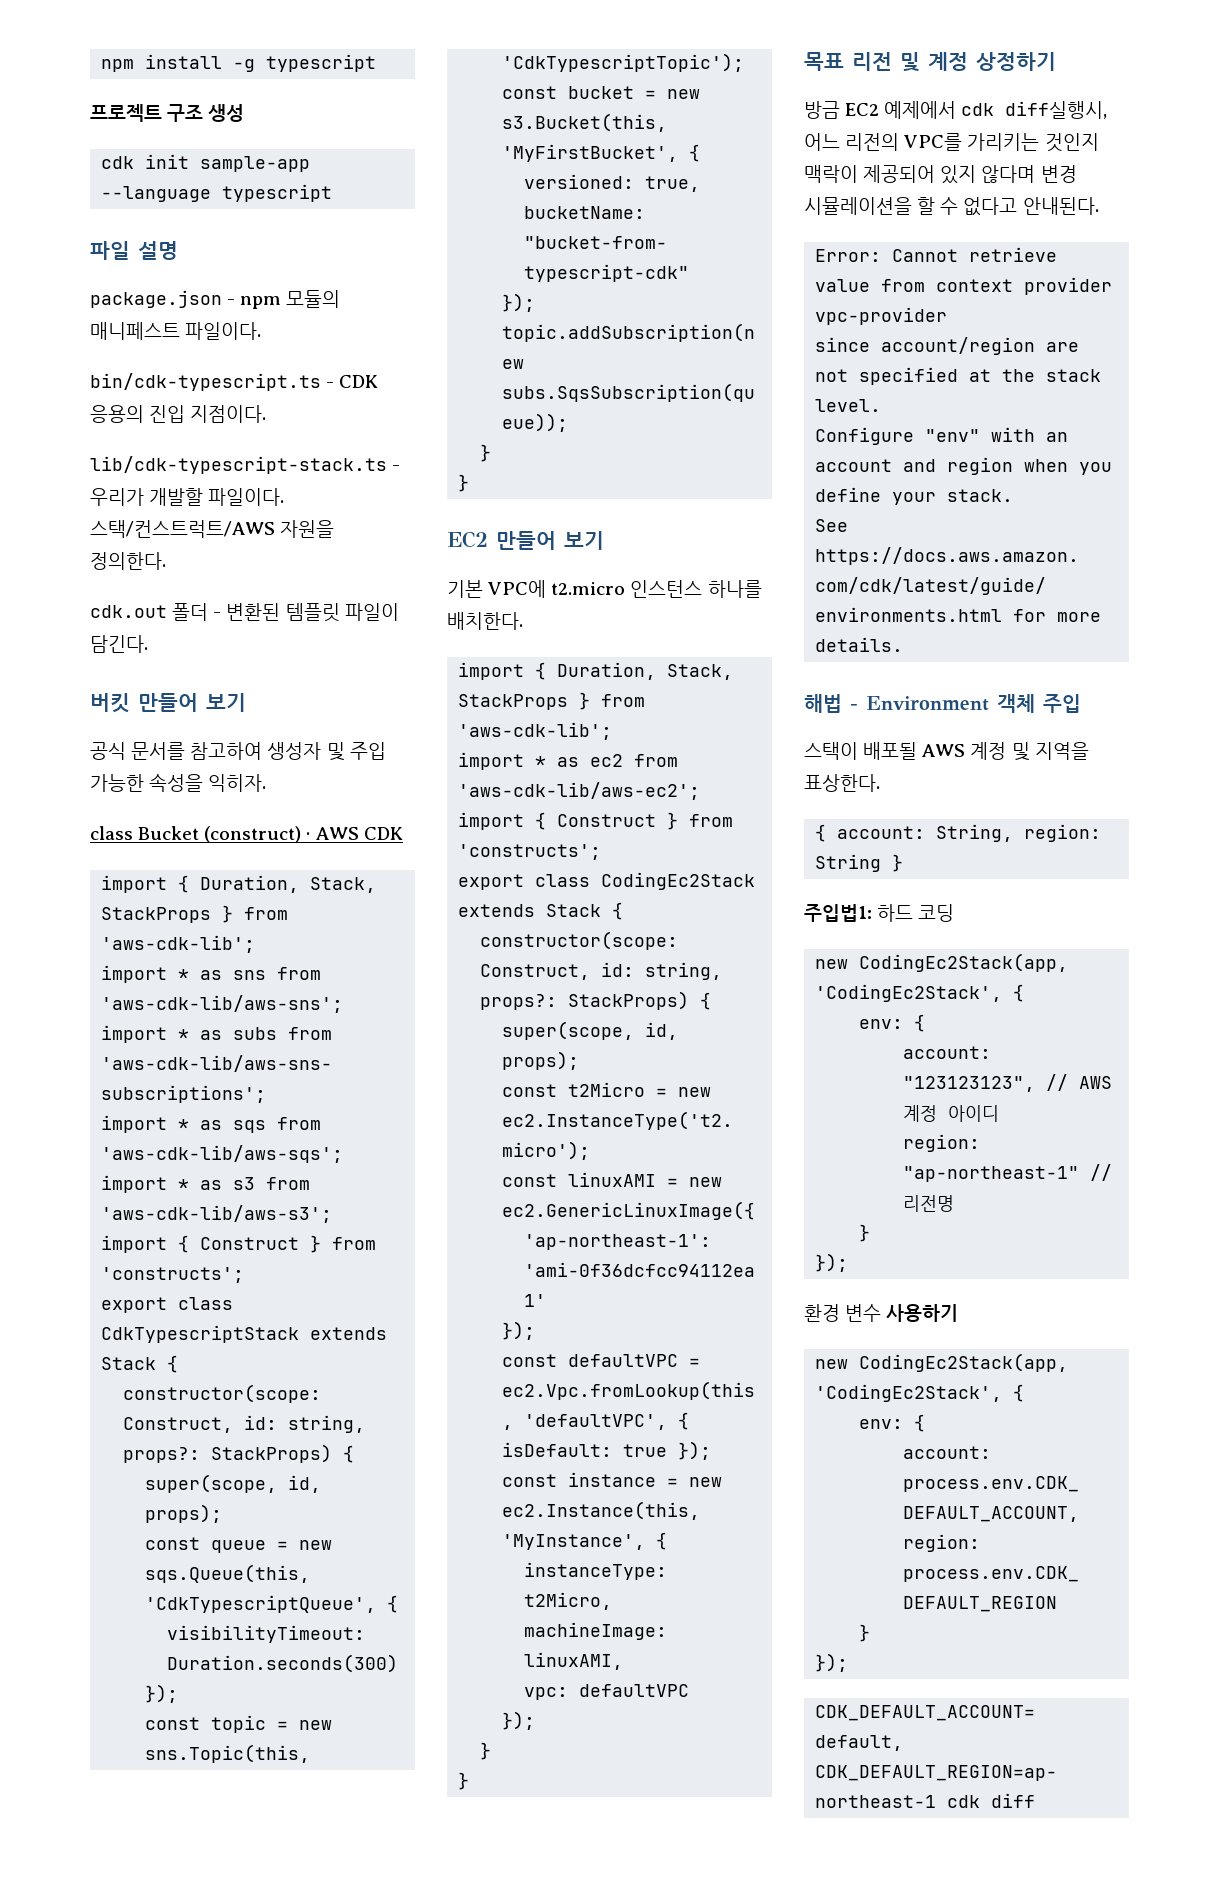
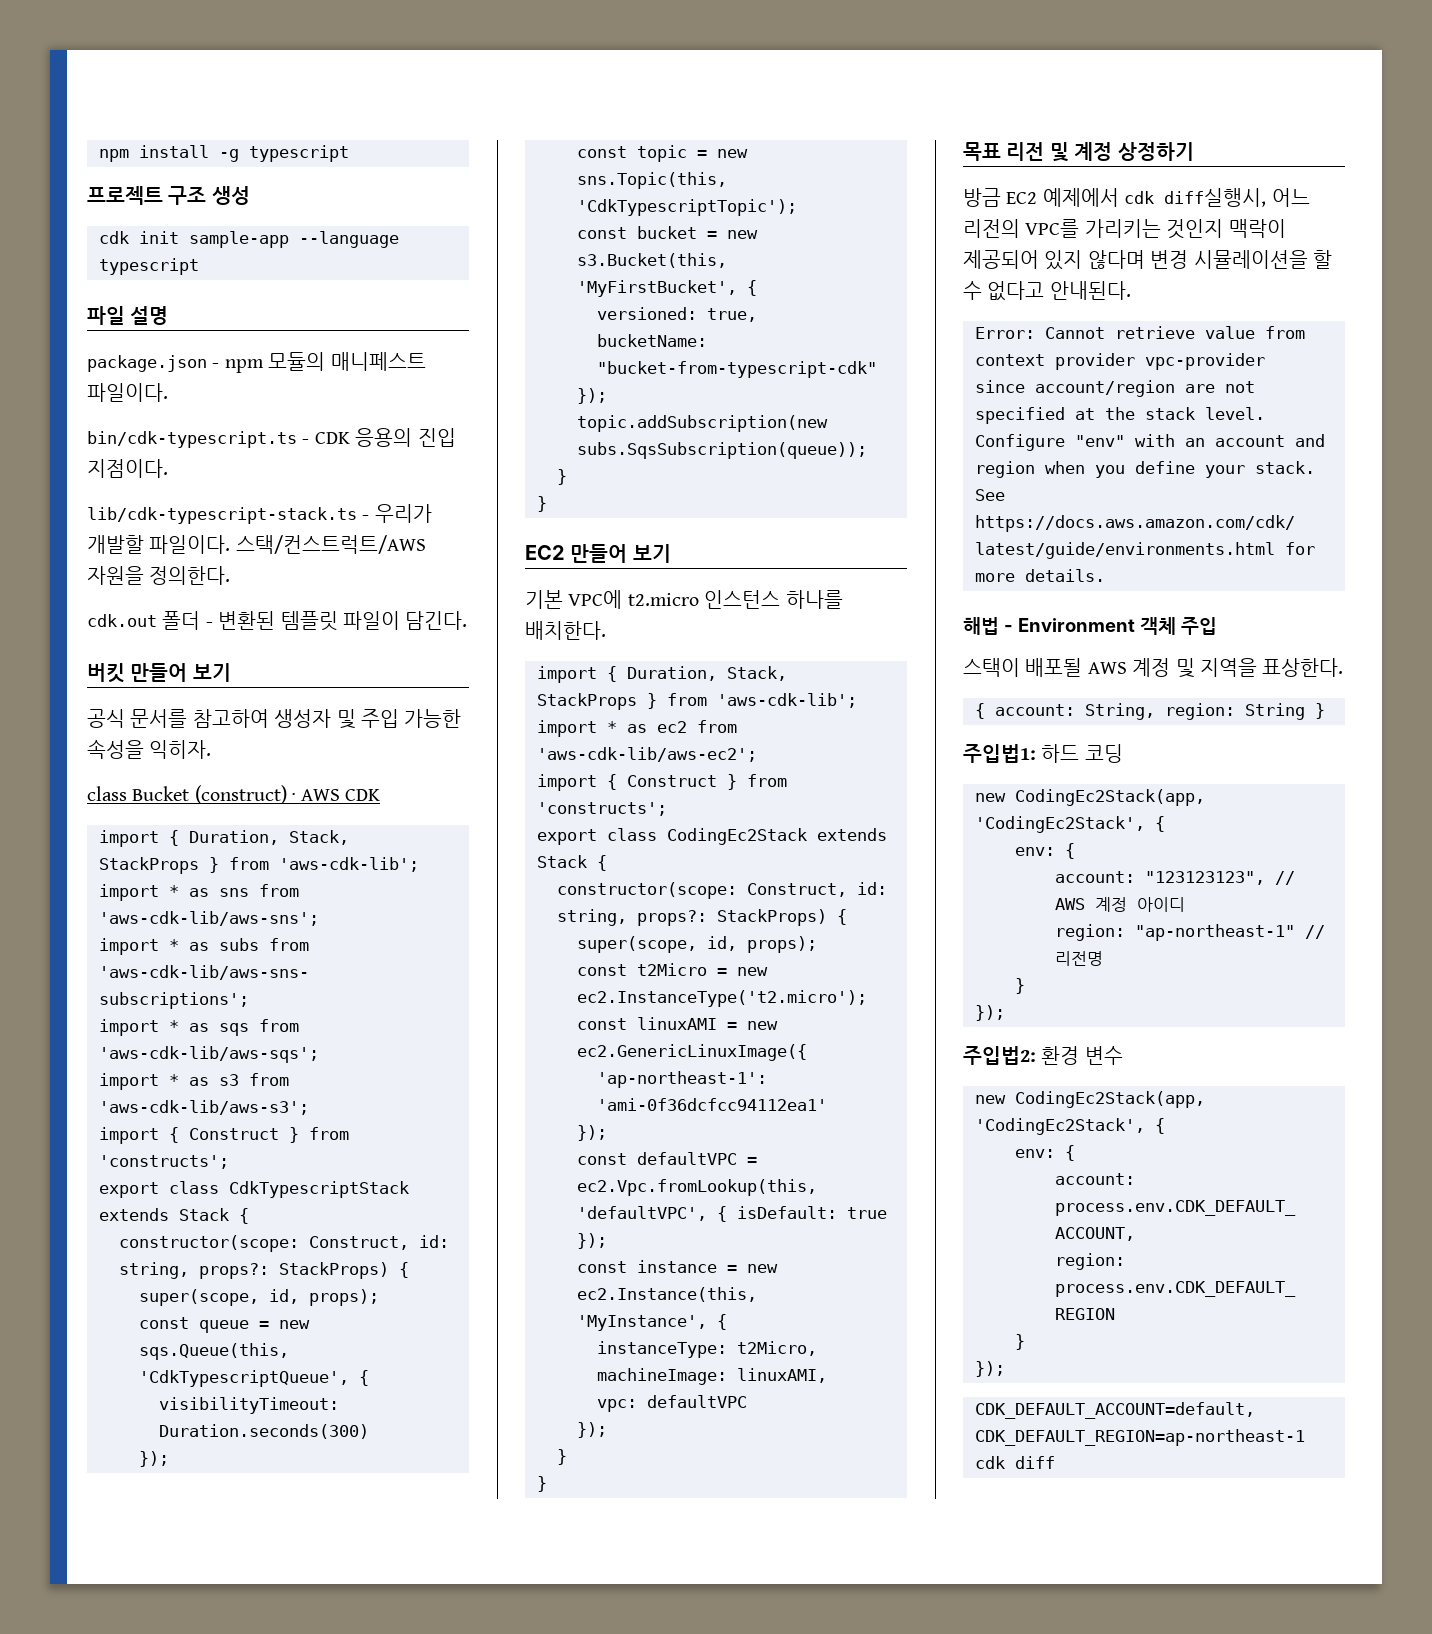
- 환경 변수 사용하기
+ 주입법2: 환경 변수

